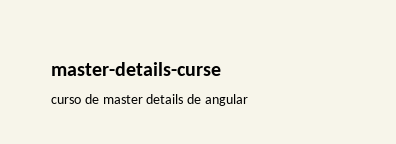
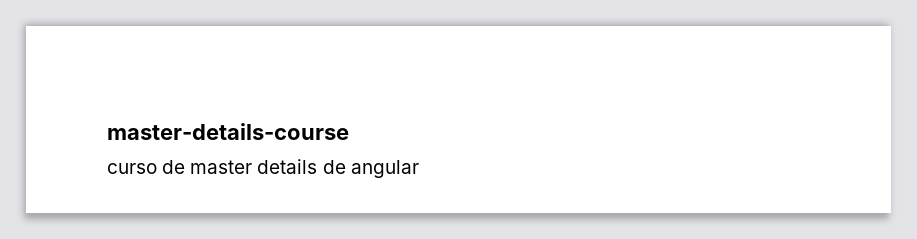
- master-details-curse
+ master-details-course

